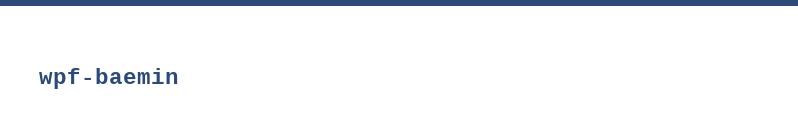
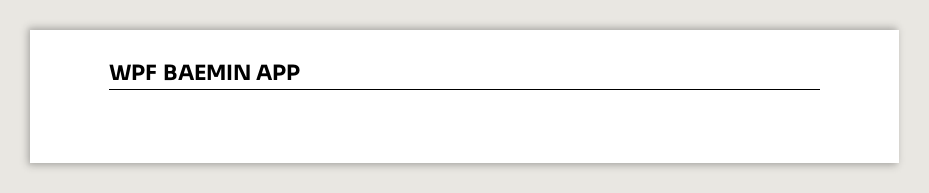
- wpf-baemin
+ WPF BAEMIN APP

